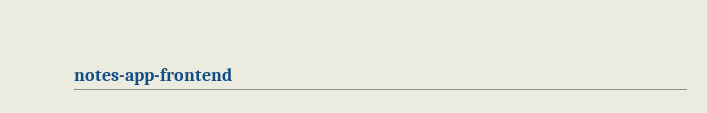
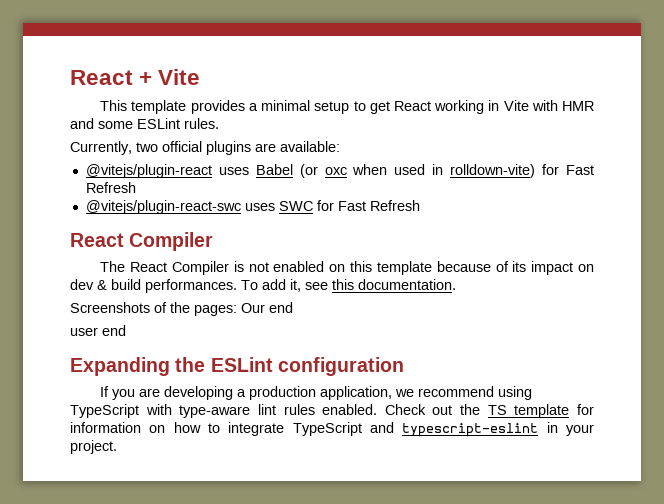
- notes-app-frontend
+ React + Vite
+ This template provides a minimal setup to get React working in Vite with HMR and some ESLint rules.
+ Currently, two official plugins are available:
+ @vitejs/plugin-react uses Babel (or oxc when used in rolldown-vite) for Fast Refresh
+ @vitejs/plugin-react-swc uses SWC for Fast Refresh
+ React Compiler
+ The React Compiler is not enabled on this template because of its impact on dev & build performances. To add it, see this documentation.
+ Screenshots of the pages: Our end
+ user end
+ Expanding the ESLint configuration
+ If you are developing a production application, we recommend using TypeScript with type-aware lint rules enabled. Check out the TS template for information on how to integrate TypeScript and typescript-eslint in your project.

